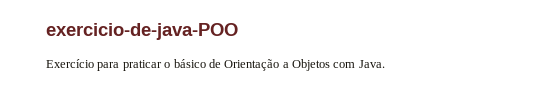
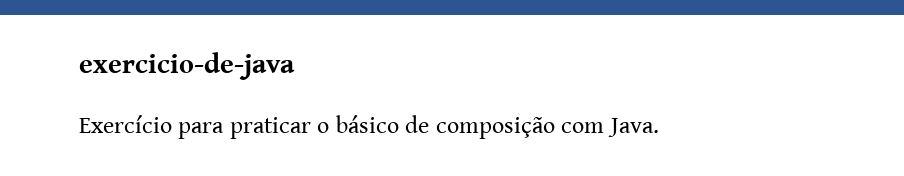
- exercicio-de-java-POO
+ exercicio-de-java
- Exercício para praticar o básico de Orientação a Objetos com Java.
+ Exercício para praticar o básico de composição com Java.

